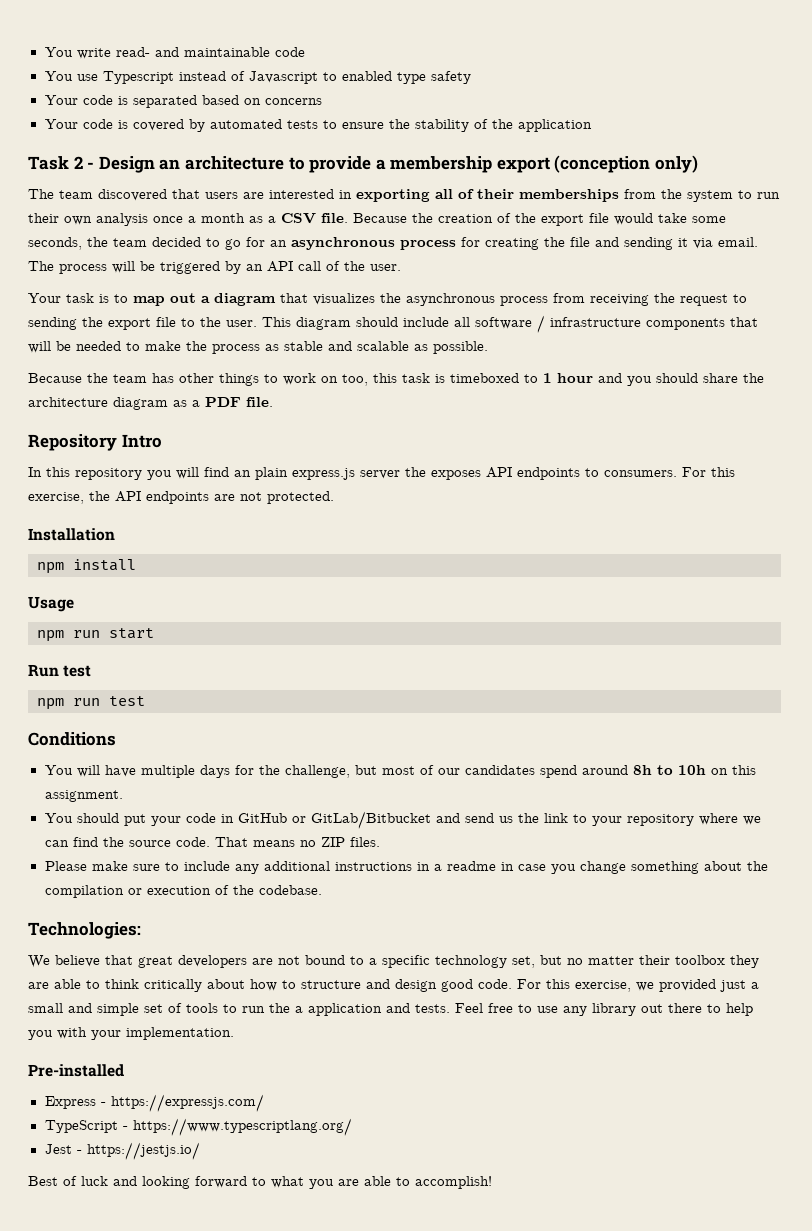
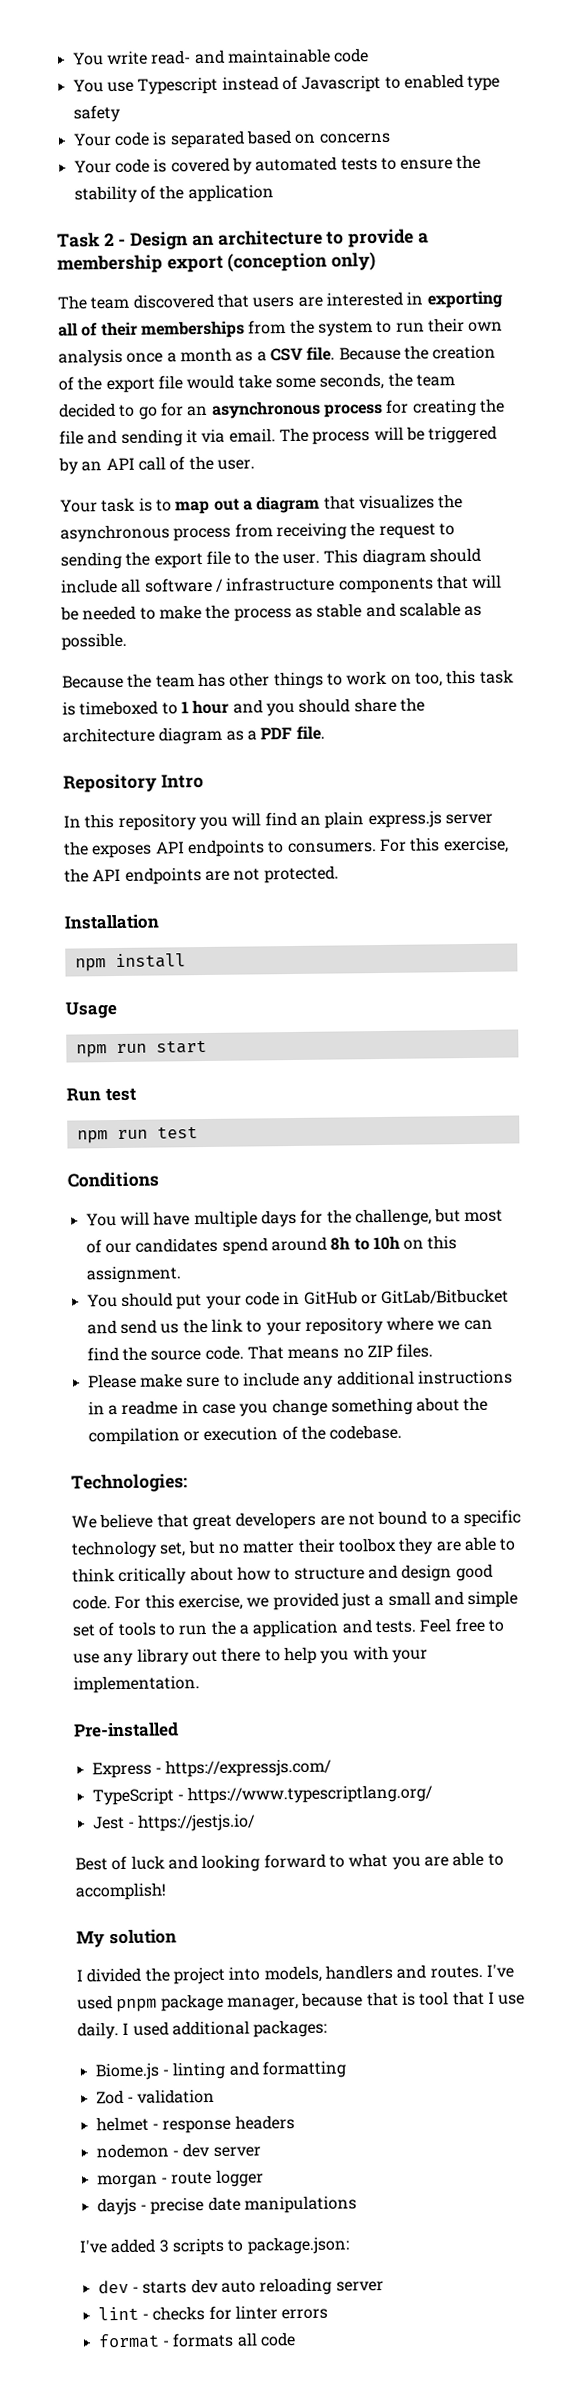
+ My solution
+ I divided the project into models, handlers and routes. I've used pnpm package manager, because that is tool that I use daily. I used additional packages:
+ Biome.js - linting and formatting
+ Zod - validation
+ helmet - response headers
+ nodemon - dev server
+ morgan - route logger
+ dayjs - precise date manipulations
+ I've added 3 scripts to package.json:
+ dev - starts dev auto reloading server
+ lint - checks for linter errors
+ format - formats all code

